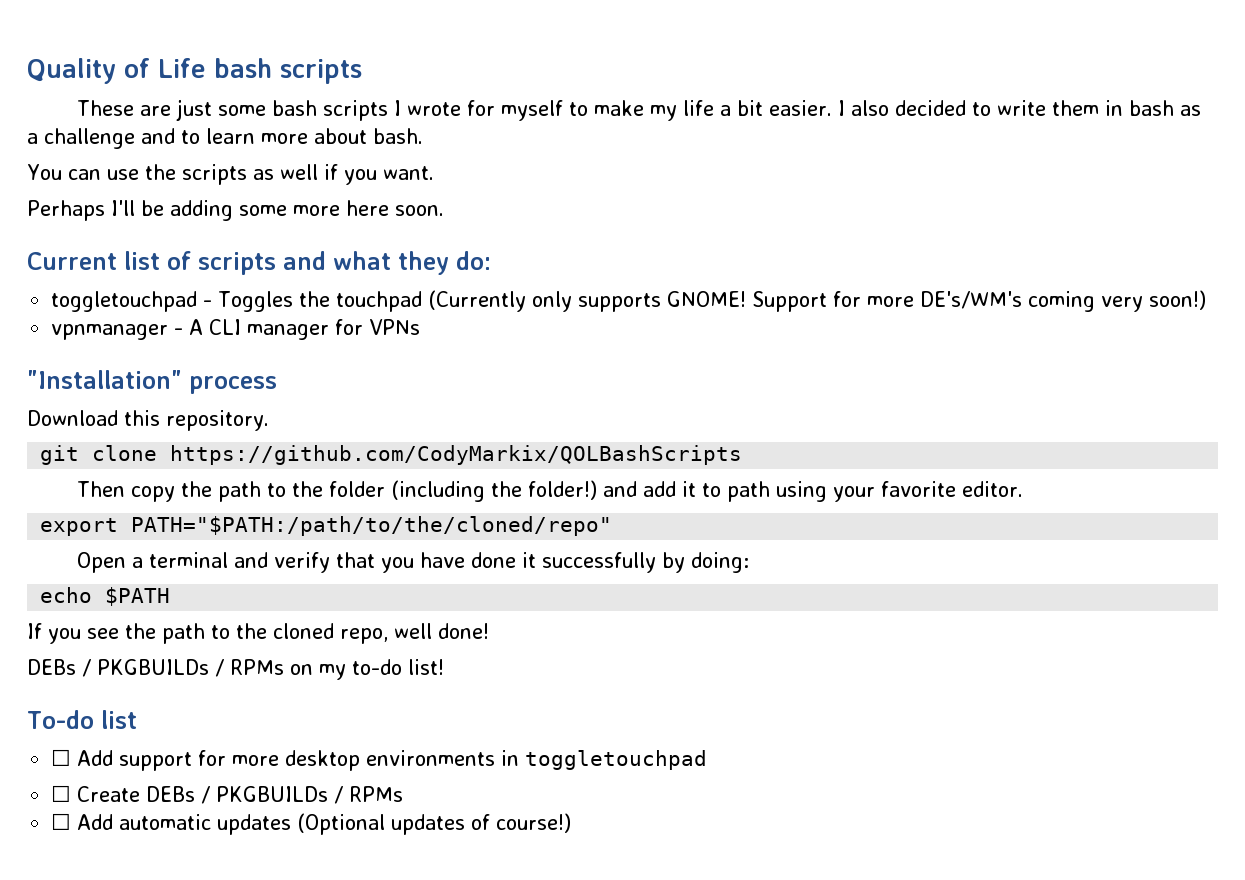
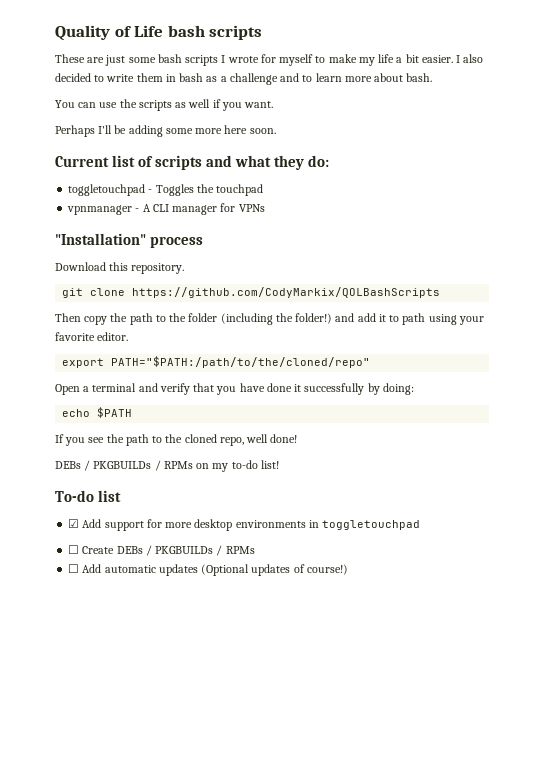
- toggletouchpad - Toggles the touchpad (Currently only supports GNOME! Support for more DE's/WM's coming very soon!)
+ toggletouchpad - Toggles the touchpad
- ☐ Add support for more desktop environments in toggletouchpad
+ ☑ Add support for more desktop environments in toggletouchpad

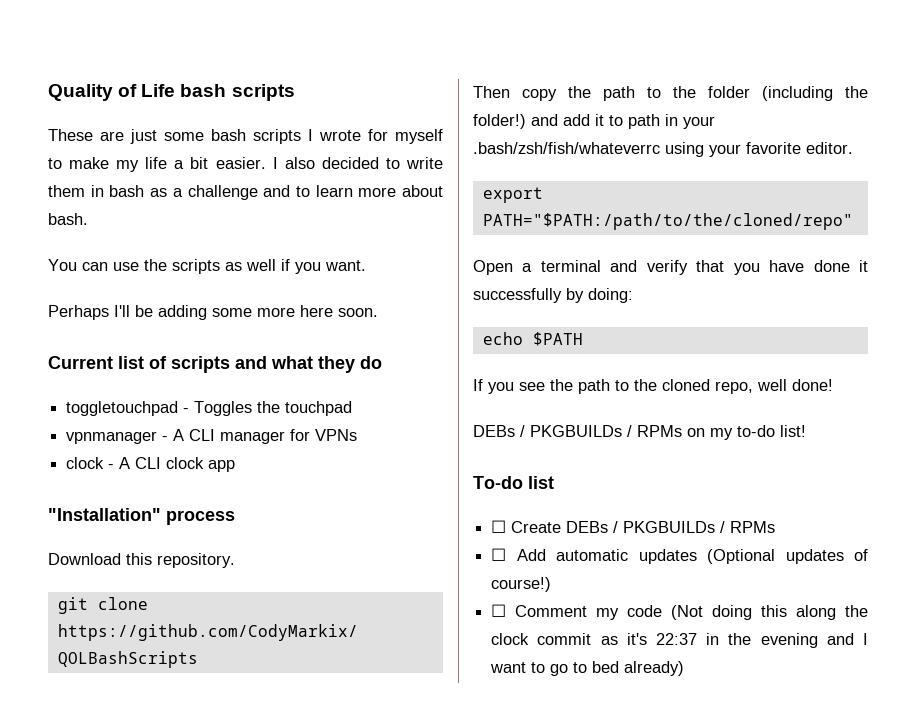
- Current list of scripts and what they do:
+ Current list of scripts and what they do
+ clock - A CLI clock app
- Then copy the path to the folder (including the folder!) and add it to path using your favorite editor.
+ Then copy the path to the folder (including the folder!) and add it to path in your .bash/zsh/fish/whateverrc using your favorite editor.
- ☑ Add support for more desktop environments in toggletouchpad
+ ☐ Comment my code (Not doing this along the clock commit as it's 22:37 in the evening and I want to go to bed already)

